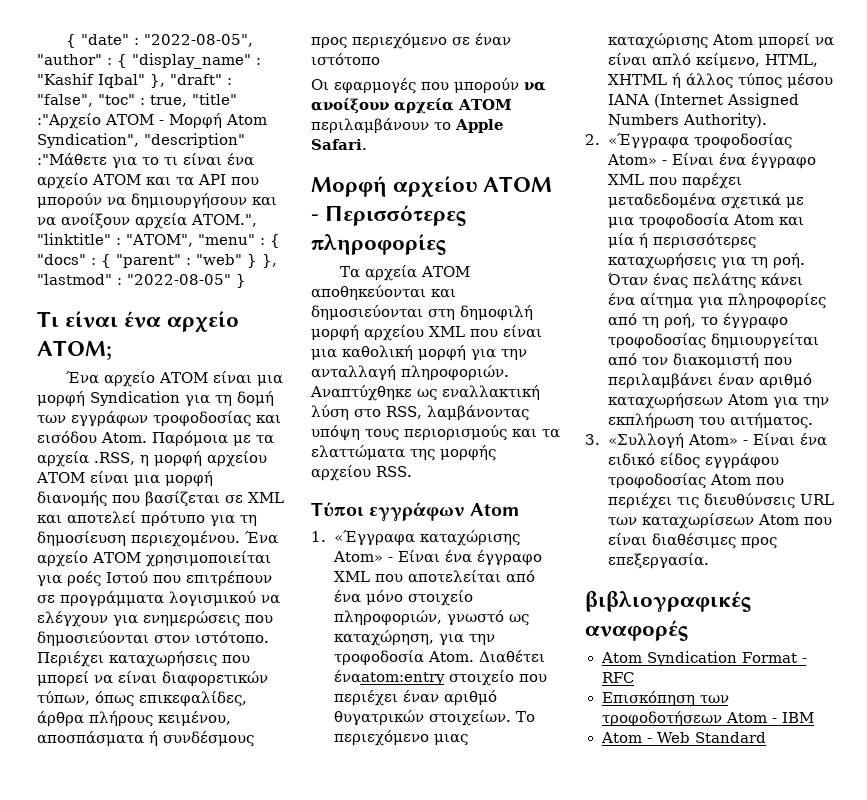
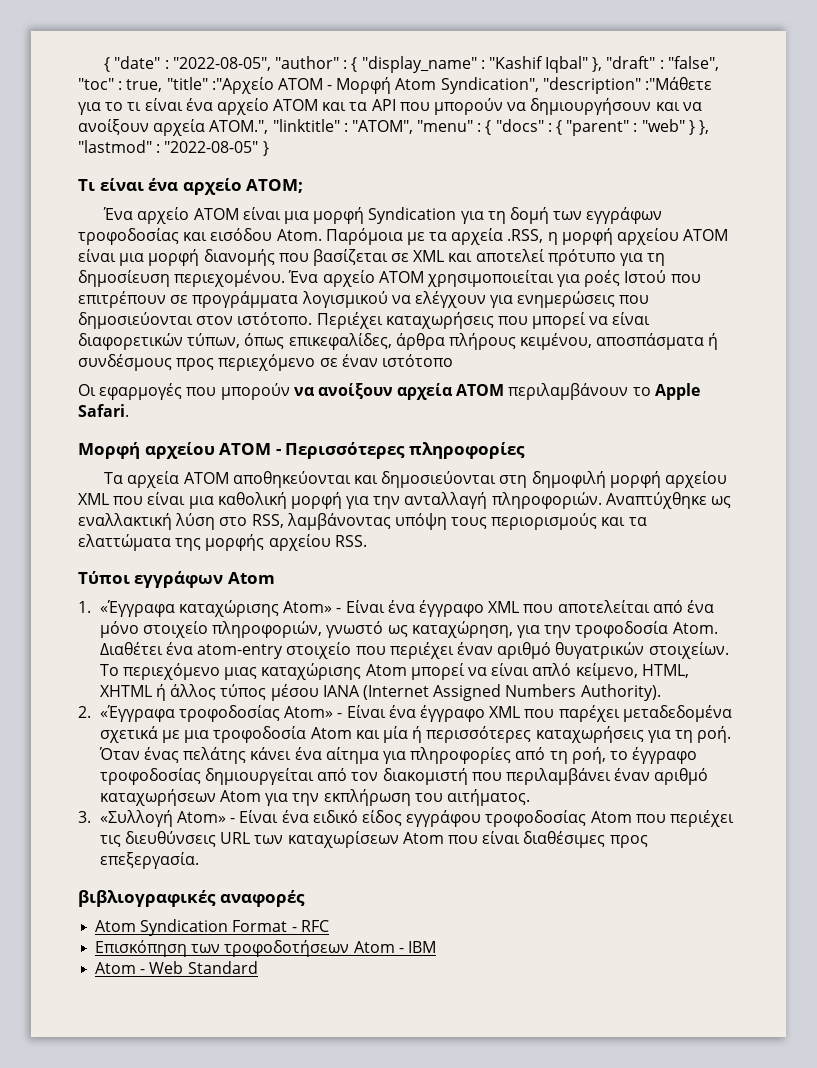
- Διαθέτει έναatom:entry στοιχείο που περιέχει έναν αριθμό θυγατρικών στοιχείων.
+ Διαθέτει ένα atom-entry στοιχείο που περιέχει έναν αριθμό θυγατρικών στοιχείων.

